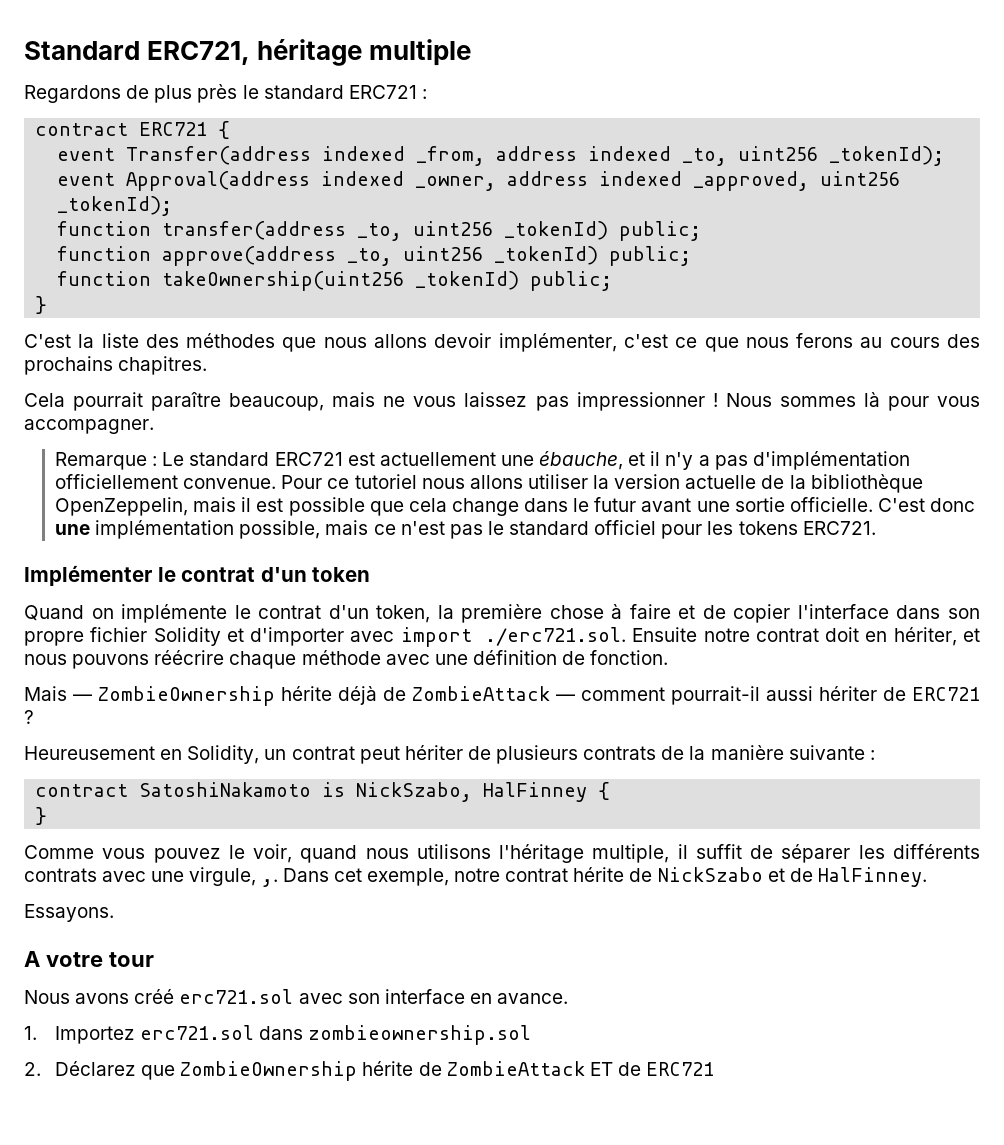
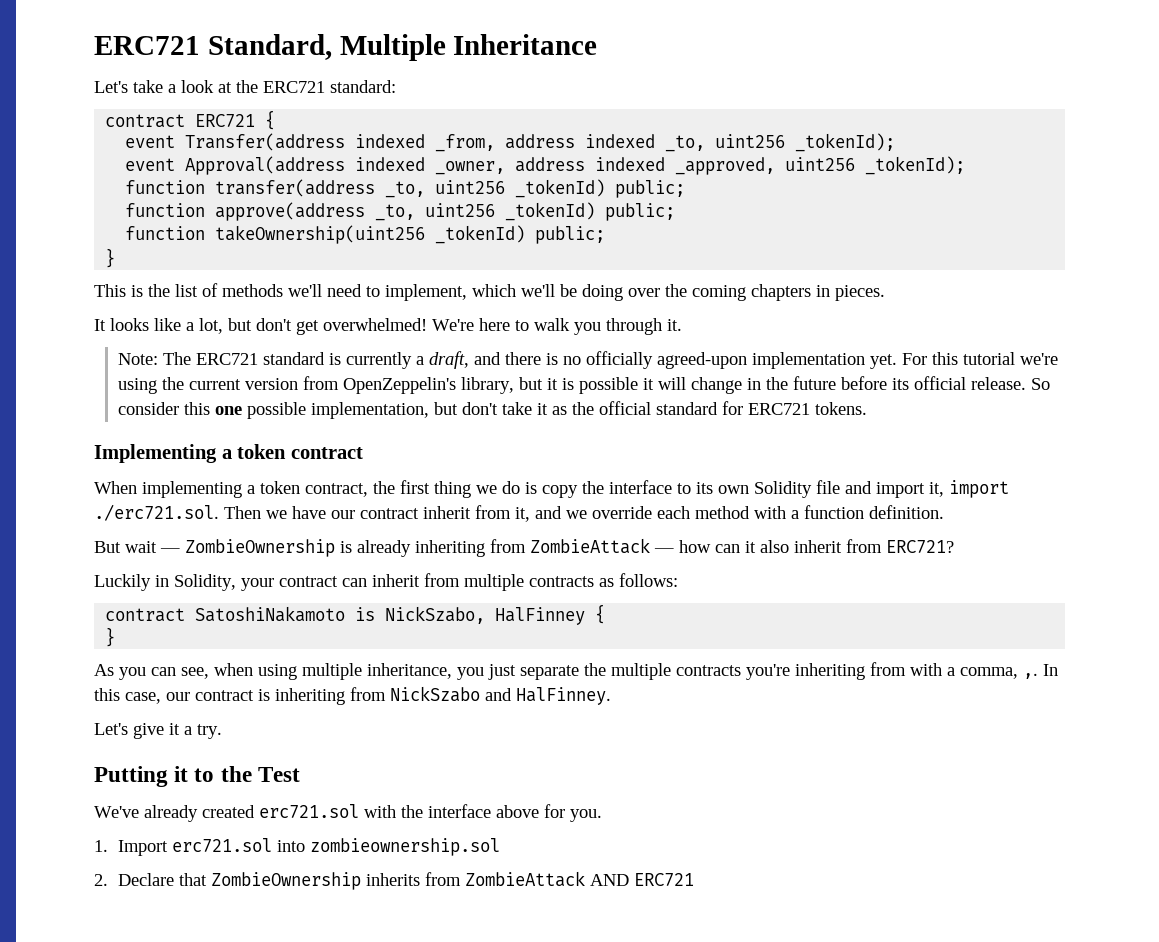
- Standard ERC721, héritage multiple
- Regardons de plus près le standard ERC721 :
+ ERC721 Standard, Multiple Inheritance
+ Let's take a look at the ERC721 standard:
- C'est la liste des méthodes que nous allons devoir implémenter, c'est ce que nous ferons au cours des prochains chapitres.
- Cela pourrait paraître beaucoup, mais ne vous laissez pas impressionner ! Nous sommes là pour vous accompagner.
- Remarque : Le standard ERC721 est actuellement une ébauche, et il n'y a pas d'implémentation officiellement convenue. Pour ce tutoriel nous allons utiliser la version actuelle de la bibliothèque OpenZeppelin, mais il est possible que cela change dans le futur avant une sortie officielle. C'est donc une implémentation possible, mais ce n'est pas le standard officiel pour les tokens ERC721.
- Implémenter le contrat d'un token
- Quand on implémente le contrat d'un token, la première chose à faire et de copier l'interface dans son propre fichier Solidity et d'importer avec import ./erc721.sol. Ensuite notre contrat doit en hériter, et nous pouvons réécrire chaque méthode avec une définition de fonction.
- Mais — ZombieOwnership hérite déjà de ZombieAttack — comment pourrait-il aussi hériter de ERC721 ?
- Heureusement en Solidity, un contrat peut hériter de plusieurs contrats de la manière suivante :
+ This is the list of methods we'll need to implement, which we'll be doing over the coming chapters in pieces.
+ It looks like a lot, but don't get overwhelmed! We're here to walk you through it.
+ Note: The ERC721 standard is currently a draft, and there is no officially agreed-upon implementation yet. For this tutorial we're using the current version from OpenZeppelin's library, but it is possible it will change in the future before its official release. So consider this one possible implementation, but don't take it as the official standard for ERC721 tokens.
+ Implementing a token contract
+ When implementing a token contract, the first thing we do is copy the interface to its own Solidity file and import it, import ./erc721.sol. Then we have our contract inherit from it, and we override each method with a function definition.
+ But wait — ZombieOwnership is already inheriting from ZombieAttack — how can it also inherit from ERC721?
+ Luckily in Solidity, your contract can inherit from multiple contracts as follows:
- Comme vous pouvez le voir, quand nous utilisons l'héritage multiple, il suffit de séparer les différents contrats avec une virgule, ,. Dans cet exemple, notre contrat hérite de NickSzabo et de HalFinney.
- Essayons.
- A votre tour
- Nous avons créé erc721.sol avec son interface en avance.
- 1. Importez erc721.sol dans zombieownership.sol
- 2. Déclarez que ZombieOwnership hérite de ZombieAttack ET de ERC721
+ As you can see, when using multiple inheritance, you just separate the multiple contracts you're inheriting from with a comma, ,. In this case, our contract is inheriting from NickSzabo and HalFinney.
+ Let's give it a try.
+ Putting it to the Test
+ We've already created erc721.sol with the interface above for you.
+ 1. Import erc721.sol into zombieownership.sol
+ 2. Declare that ZombieOwnership inherits from ZombieAttack AND ERC721

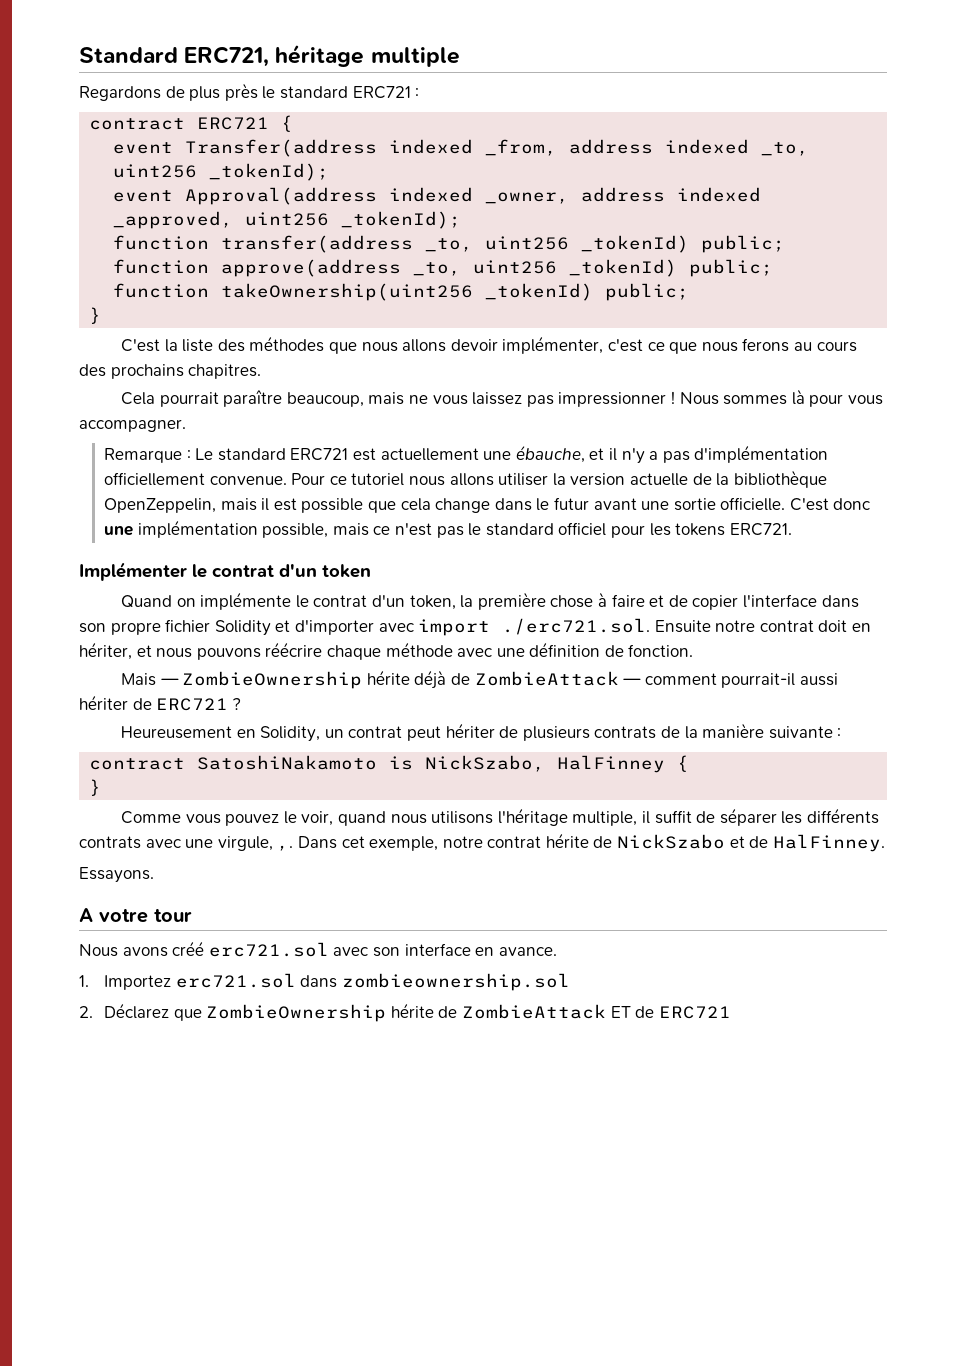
- ERC721 Standard, Multiple Inheritance
- Let's take a look at the ERC721 standard:
+ Standard ERC721, héritage multiple
+ Regardons de plus près le standard ERC721 :
- This is the list of methods we'll need to implement, which we'll be doing over the coming chapters in pieces.
- It looks like a lot, but don't get overwhelmed! We're here to walk you through it.
- Note: The ERC721 standard is currently a draft, and there is no officially agreed-upon implementation yet. For this tutorial we're using the current version from OpenZeppelin's library, but it is possible it will change in the future before its official release. So consider this one possible implementation, but don't take it as the official standard for ERC721 tokens.
- Implementing a token contract
- When implementing a token contract, the first thing we do is copy the interface to its own Solidity file and import it, import ./erc721.sol. Then we have our contract inherit from it, and we override each method with a function definition.
- But wait — ZombieOwnership is already inheriting from ZombieAttack — how can it also inherit from ERC721?
- Luckily in Solidity, your contract can inherit from multiple contracts as follows:
+ C'est la liste des méthodes que nous allons devoir implémenter, c'est ce que nous ferons au cours des prochains chapitres.
+ Cela pourrait paraître beaucoup, mais ne vous laissez pas impressionner ! Nous sommes là pour vous accompagner.
+ Remarque : Le standard ERC721 est actuellement une ébauche, et il n'y a pas d'implémentation officiellement convenue. Pour ce tutoriel nous allons utiliser la version actuelle de la bibliothèque OpenZeppelin, mais il est possible que cela change dans le futur avant une sortie officielle. C'est donc une implémentation possible, mais ce n'est pas le standard officiel pour les tokens ERC721.
+ Implémenter le contrat d'un token
+ Quand on implémente le contrat d'un token, la première chose à faire et de copier l'interface dans son propre fichier Solidity et d'importer avec import ./erc721.sol. Ensuite notre contrat doit en hériter, et nous pouvons réécrire chaque méthode avec une définition de fonction.
+ Mais — ZombieOwnership hérite déjà de ZombieAttack — comment pourrait-il aussi hériter de ERC721 ?
+ Heureusement en Solidity, un contrat peut hériter de plusieurs contrats de la manière suivante :
- As you can see, when using multiple inheritance, you just separate the multiple contracts you're inheriting from with a comma, ,. In this case, our contract is inheriting from NickSzabo and HalFinney.
- Let's give it a try.
- Putting it to the Test
- We've already created erc721.sol with the interface above for you.
- 1. Import erc721.sol into zombieownership.sol
- 2. Declare that ZombieOwnership inherits from ZombieAttack AND ERC721
+ Comme vous pouvez le voir, quand nous utilisons l'héritage multiple, il suffit de séparer les différents contrats avec une virgule, ,. Dans cet exemple, notre contrat hérite de NickSzabo et de HalFinney.
+ Essayons.
+ A votre tour
+ Nous avons créé erc721.sol avec son interface en avance.
+ 1. Importez erc721.sol dans zombieownership.sol
+ 2. Déclarez que ZombieOwnership hérite de ZombieAttack ET de ERC721

